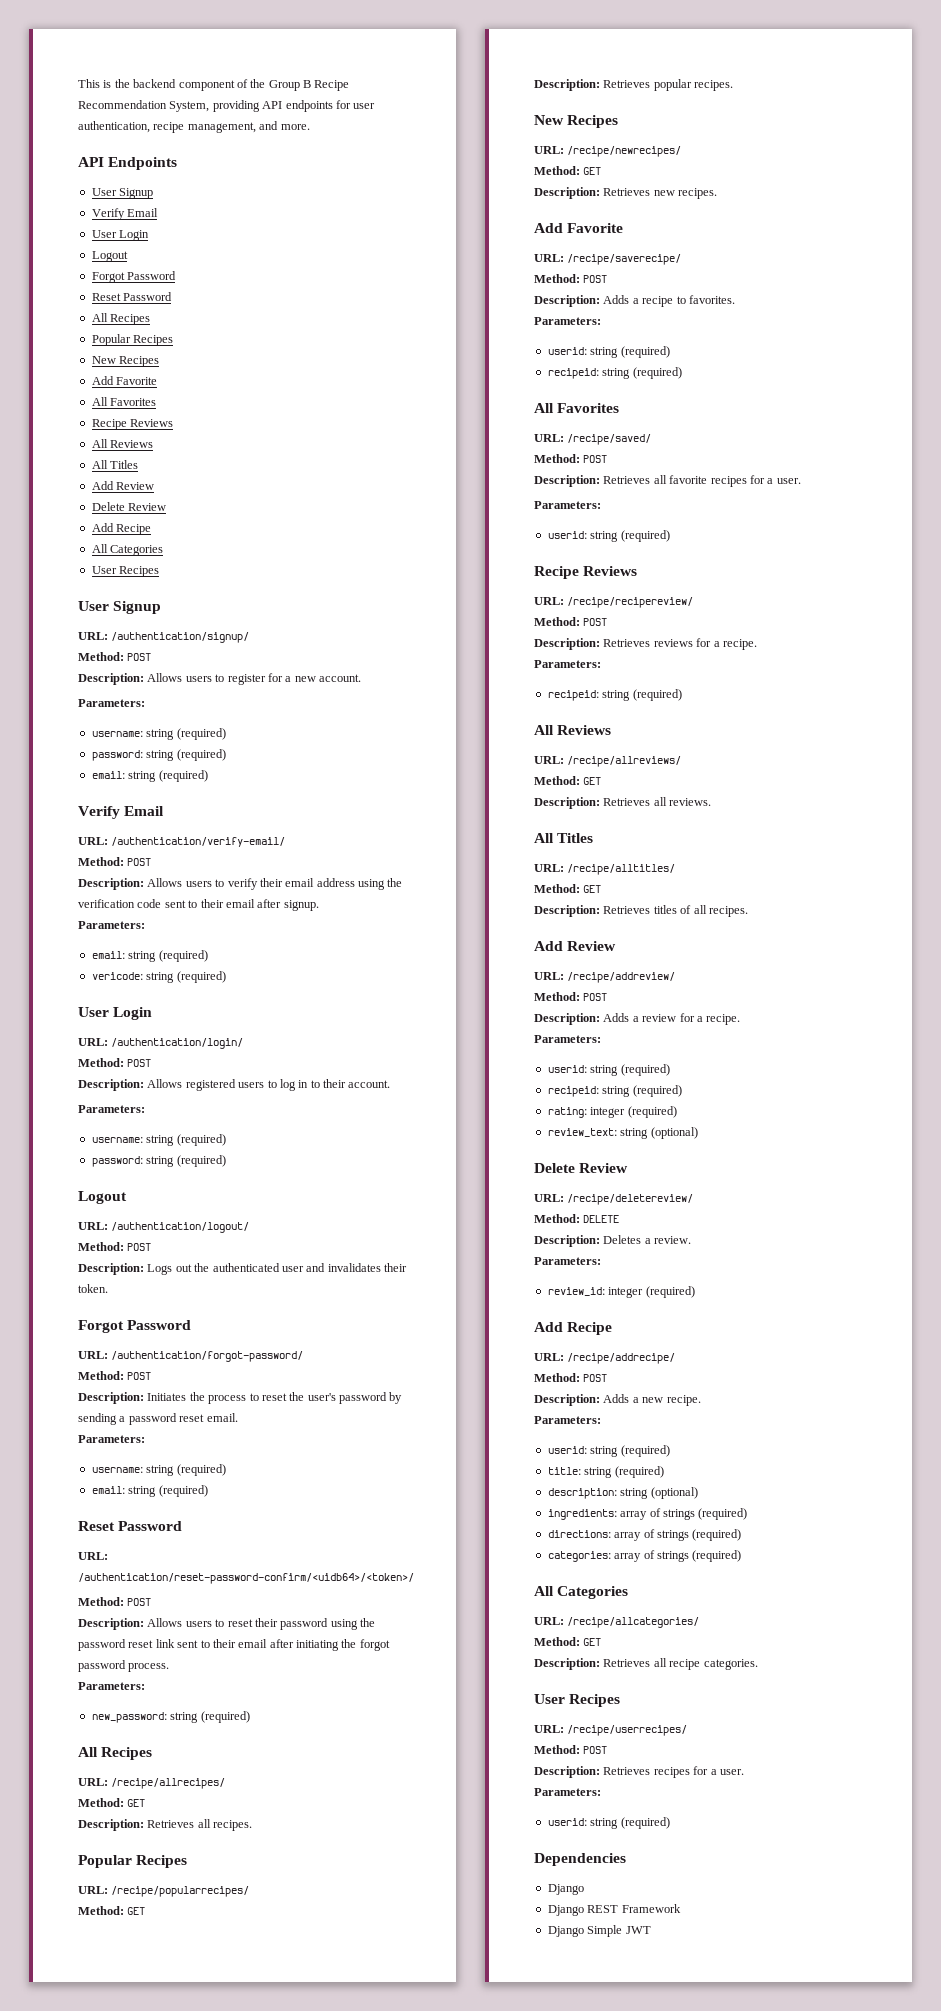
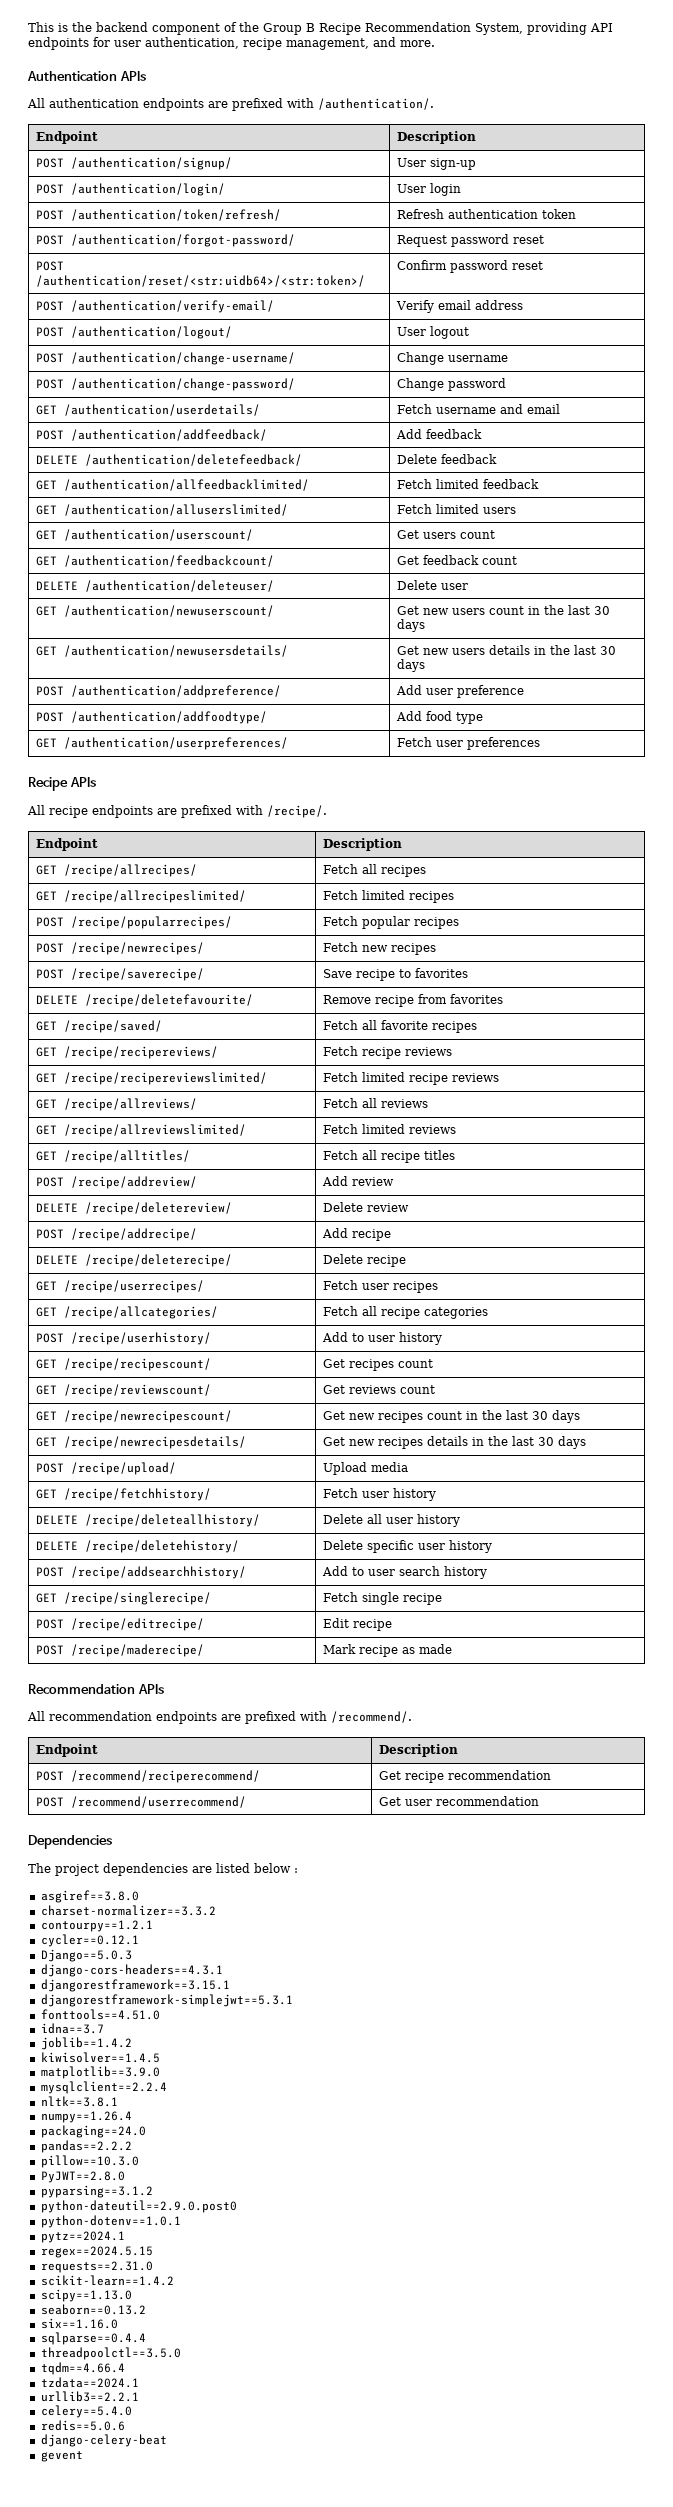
- API Endpoints
- User Signup
- Verify Email
- User Login
- Logout
- Forgot Password
- Reset Password
- All Recipes
- Popular Recipes
- New Recipes
- Add Favorite
- All Favorites
- Recipe Reviews
- All Reviews
- All Titles
- Add Review
- Delete Review
- Add Recipe
- All Categories
- User Recipes
- User Signup
- URL: /authentication/signup/
- Method: POST
- Description: Allows users to register for a new account.
- Parameters:
- username: string (required)
- password: string (required)
- email: string (required)
- Verify Email
- URL: /authentication/verify-email/
- Method: POST
- Description: Allows users to verify their email address using the verification code sent to their email after signup.
- Parameters:
- email: string (required)
- vericode: string (required)
- User Login
- URL: /authentication/login/
- Method: POST
- Description: Allows registered users to log in to their account.
- Parameters:
- username: string (required)
- password: string (required)
- Logout
- URL: /authentication/logout/
- Method: POST
- Description: Logs out the authenticated user and invalidates their token.
- Forgot Password
- URL: /authentication/forgot-password/
- Method: POST
- Description: Initiates the process to reset the user's password by sending a password reset email.
- Parameters:
- username: string (required)
- email: string (required)
- Reset Password
- URL: /authentication/reset-password-confirm/<uidb64>/<token>/
- Method: POST
- Description: Allows users to reset their password using the password reset link sent to their email after initiating the forgot password process.
- Parameters:
- new_password: string (required)
- All Recipes
- URL: /recipe/allrecipes/
- Method: GET
- Description: Retrieves all recipes.
- Popular Recipes
- URL: /recipe/popularrecipes/
- Method: GET
- Description: Retrieves popular recipes.
- New Recipes
- URL: /recipe/newrecipes/
- Method: GET
- Description: Retrieves new recipes.
- Add Favorite
- URL: /recipe/saverecipe/
- Method: POST
- Description: Adds a recipe to favorites.
- Parameters:
- userid: string (required)
- recipeid: string (required)
- All Favorites
- URL: /recipe/saved/
- Method: POST
- Description: Retrieves all favorite recipes for a user.
- Parameters:
- userid: string (required)
- Recipe Reviews
- URL: /recipe/recipereview/
- Method: POST
- Description: Retrieves reviews for a recipe.
- Parameters:
- recipeid: string (required)
- All Reviews
- URL: /recipe/allreviews/
- Method: GET
- Description: Retrieves all reviews.
- All Titles
- URL: /recipe/alltitles/
- Method: GET
- Description: Retrieves titles of all recipes.
- Add Review
- URL: /recipe/addreview/
- Method: POST
- Description: Adds a review for a recipe.
- Parameters:
- userid: string (required)
- recipeid: string (required)
- rating: integer (required)
- review_text: string (optional)
- Delete Review
- URL: /recipe/deletereview/
- Method: DELETE
- Description: Deletes a review.
- Parameters:
- review_id: integer (required)
- Add Recipe
- URL: /recipe/addrecipe/
- Method: POST
- Description: Adds a new recipe.
- Parameters:
- userid: string (required)
- title: string (required)
- description: string (optional)
- ingredients: array of strings (required)
- directions: array of strings (required)
- categories: array of strings (required)
- All Categories
- URL: /recipe/allcategories/
- Method: GET
- Description: Retrieves all recipe categories.
- User Recipes
- URL: /recipe/userrecipes/
- Method: POST
- Description: Retrieves recipes for a user.
- Parameters:
- userid: string (required)
+ Authentication APIs
+ All authentication endpoints are prefixed with /authentication/.
+ Endpoint | Description
+ POST /authentication/signup/ | User sign-up
+ POST /authentication/login/ | User login
+ POST /authentication/token/refresh/ | Refresh authentication token
+ POST /authentication/forgot-password/ | Request password reset
+ POST /authentication/reset/<str:uidb64>/<str:token>/ | Confirm password reset
+ POST /authentication/verify-email/ | Verify email address
+ POST /authentication/logout/ | User logout
+ POST /authentication/change-username/ | Change username
+ POST /authentication/change-password/ | Change password
+ GET /authentication/userdetails/ | Fetch username and email
+ POST /authentication/addfeedback/ | Add feedback
+ DELETE /authentication/deletefeedback/ | Delete feedback
+ GET /authentication/allfeedbacklimited/ | Fetch limited feedback
+ GET /authentication/alluserslimited/ | Fetch limited users
+ GET /authentication/userscount/ | Get users count
+ GET /authentication/feedbackcount/ | Get feedback count
+ DELETE /authentication/deleteuser/ | Delete user
+ GET /authentication/newuserscount/ | Get new users count in the last 30 days
+ GET /authentication/newusersdetails/ | Get new users details in the last 30 days
+ POST /authentication/addpreference/ | Add user preference
+ POST /authentication/addfoodtype/ | Add food type
+ GET /authentication/userpreferences/ | Fetch user preferences
+ Recipe APIs
+ All recipe endpoints are prefixed with /recipe/.
+ Endpoint | Description
+ GET /recipe/allrecipes/ | Fetch all recipes
+ GET /recipe/allrecipeslimited/ | Fetch limited recipes
+ POST /recipe/popularrecipes/ | Fetch popular recipes
+ POST /recipe/newrecipes/ | Fetch new recipes
+ POST /recipe/saverecipe/ | Save recipe to favorites
+ DELETE /recipe/deletefavourite/ | Remove recipe from favorites
+ GET /recipe/saved/ | Fetch all favorite recipes
+ GET /recipe/recipereviews/ | Fetch recipe reviews
+ GET /recipe/recipereviewslimited/ | Fetch limited recipe reviews
+ GET /recipe/allreviews/ | Fetch all reviews
+ GET /recipe/allreviewslimited/ | Fetch limited reviews
+ GET /recipe/alltitles/ | Fetch all recipe titles
+ POST /recipe/addreview/ | Add review
+ DELETE /recipe/deletereview/ | Delete review
+ POST /recipe/addrecipe/ | Add recipe
+ DELETE /recipe/deleterecipe/ | Delete recipe
+ GET /recipe/userrecipes/ | Fetch user recipes
+ GET /recipe/allcategories/ | Fetch all recipe categories
+ POST /recipe/userhistory/ | Add to user history
+ GET /recipe/recipescount/ | Get recipes count
+ GET /recipe/reviewscount/ | Get reviews count
+ GET /recipe/newrecipescount/ | Get new recipes count in the last 30 days
+ GET /recipe/newrecipesdetails/ | Get new recipes details in the last 30 days
+ POST /recipe/upload/ | Upload media
+ GET /recipe/fetchhistory/ | Fetch user history
+ DELETE /recipe/deleteallhistory/ | Delete all user history
+ DELETE /recipe/deletehistory/ | Delete specific user history
+ POST /recipe/addsearchhistory/ | Add to user search history
+ GET /recipe/singlerecipe/ | Fetch single recipe
+ POST /recipe/editrecipe/ | Edit recipe
+ POST /recipe/maderecipe/ | Mark recipe as made
+ Recommendation APIs
+ All recommendation endpoints are prefixed with /recommend/.
+ Endpoint | Description
+ POST /recommend/reciperecommend/ | Get recipe recommendation
+ POST /recommend/userrecommend/ | Get user recommendation
  Dependencies
- Django
- Django REST Framework
- Django Simple JWT
+ The project dependencies are listed below :
+ asgiref==3.8.0
+ charset-normalizer==3.3.2
+ contourpy==1.2.1
+ cycler==0.12.1
+ Django==5.0.3
+ django-cors-headers==4.3.1
+ djangorestframework==3.15.1
+ djangorestframework-simplejwt==5.3.1
+ fonttools==4.51.0
+ idna==3.7
+ joblib==1.4.2
+ kiwisolver==1.4.5
+ matplotlib==3.9.0
+ mysqlclient==2.2.4
+ nltk==3.8.1
+ numpy==1.26.4
+ packaging==24.0
+ pandas==2.2.2
+ pillow==10.3.0
+ PyJWT==2.8.0
+ pyparsing==3.1.2
+ python-dateutil==2.9.0.post0
+ python-dotenv==1.0.1
+ pytz==2024.1
+ regex==2024.5.15
+ requests==2.31.0
+ scikit-learn==1.4.2
+ scipy==1.13.0
+ seaborn==0.13.2
+ six==1.16.0
+ sqlparse==0.4.4
+ threadpoolctl==3.5.0
+ tqdm==4.66.4
+ tzdata==2024.1
+ urllib3==2.2.1
+ celery==5.4.0
+ redis==5.0.6
+ django-celery-beat
+ gevent

